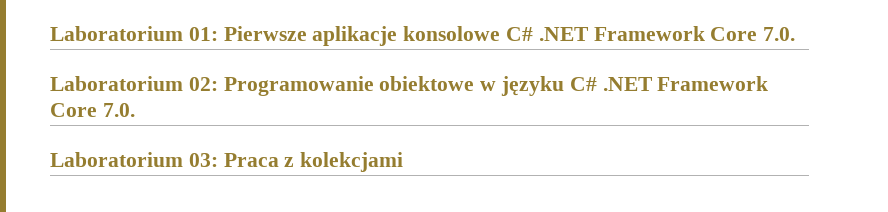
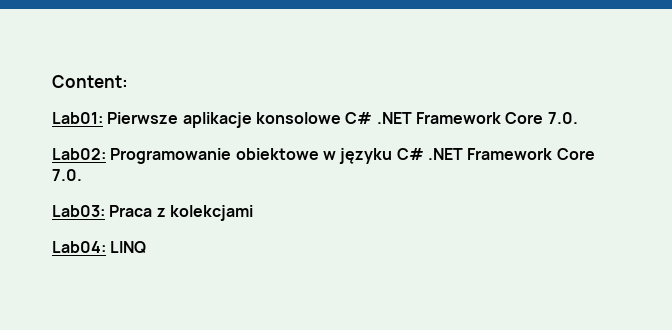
- Laboratorium 01: Pierwsze aplikacje konsolowe C# .NET Framework Core 7.0.
+ Content:
+ Lab01: Pierwsze aplikacje konsolowe C# .NET Framework Core 7.0.
- Laboratorium 02: Programowanie obiektowe w języku C# .NET Framework Core 7.0.
+ Lab02: Programowanie obiektowe w języku C# .NET Framework Core 7.0.
- Laboratorium 03: Praca z kolekcjami
+ Lab03: Praca z kolekcjami
+ Lab04: LINQ

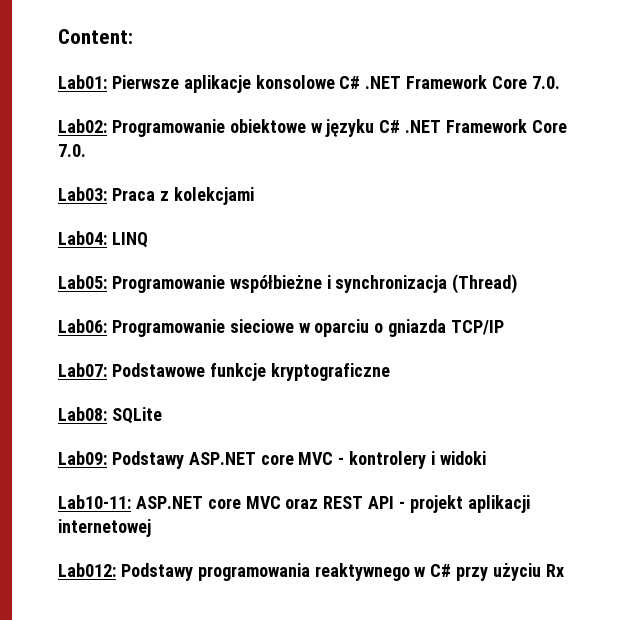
+ Lab05: Programowanie współbieżne i synchronizacja (Thread)
+ Lab06: Programowanie sieciowe w oparciu o gniazda TCP/IP
+ Lab07: Podstawowe funkcje kryptograficzne
+ Lab08: SQLite
+ Lab09: Podstawy ASP.NET core MVC - kontrolery i widoki
+ Lab10-11: ASP.NET core MVC oraz REST API - projekt aplikacji internetowej
+ Lab012: Podstawy programowania reaktywnego w C# przy użyciu Rx

